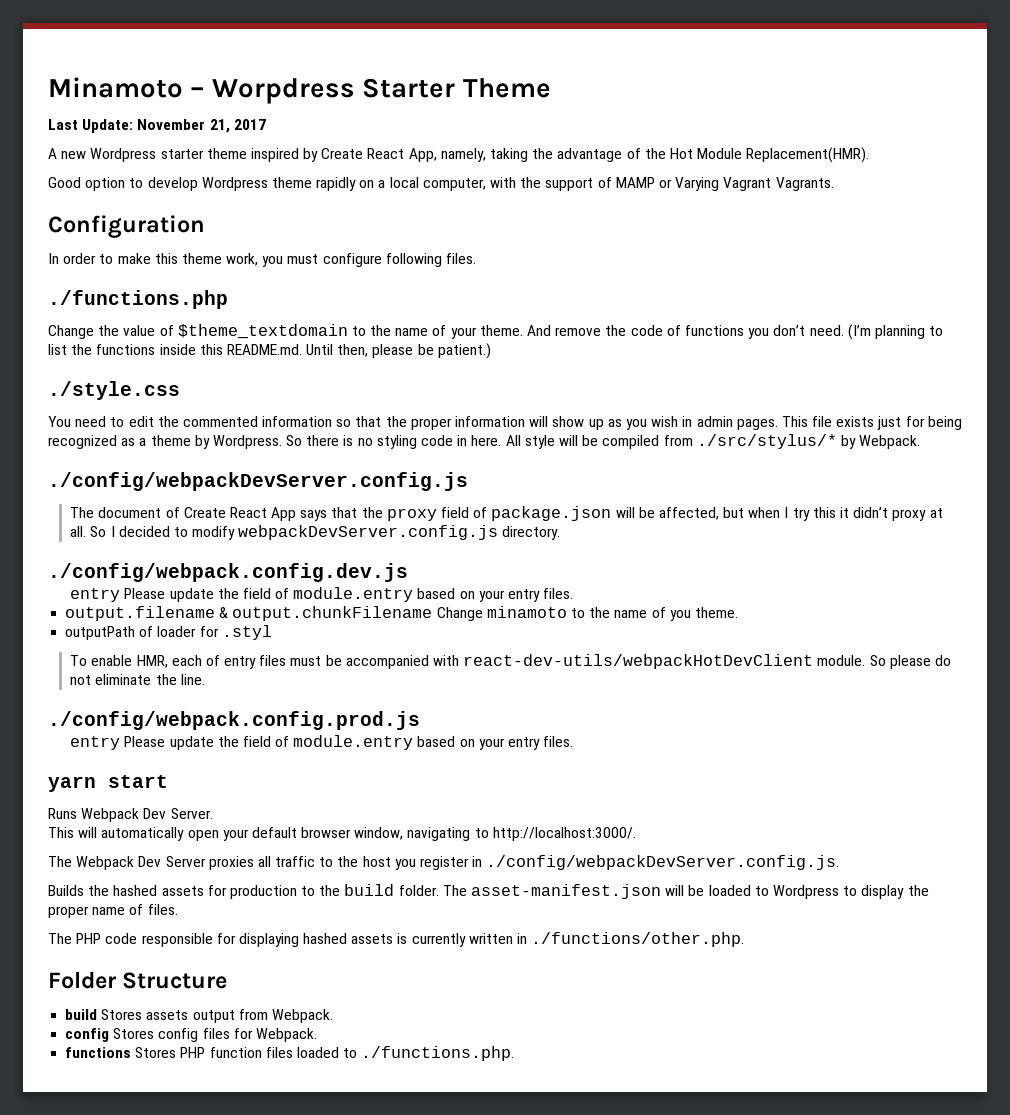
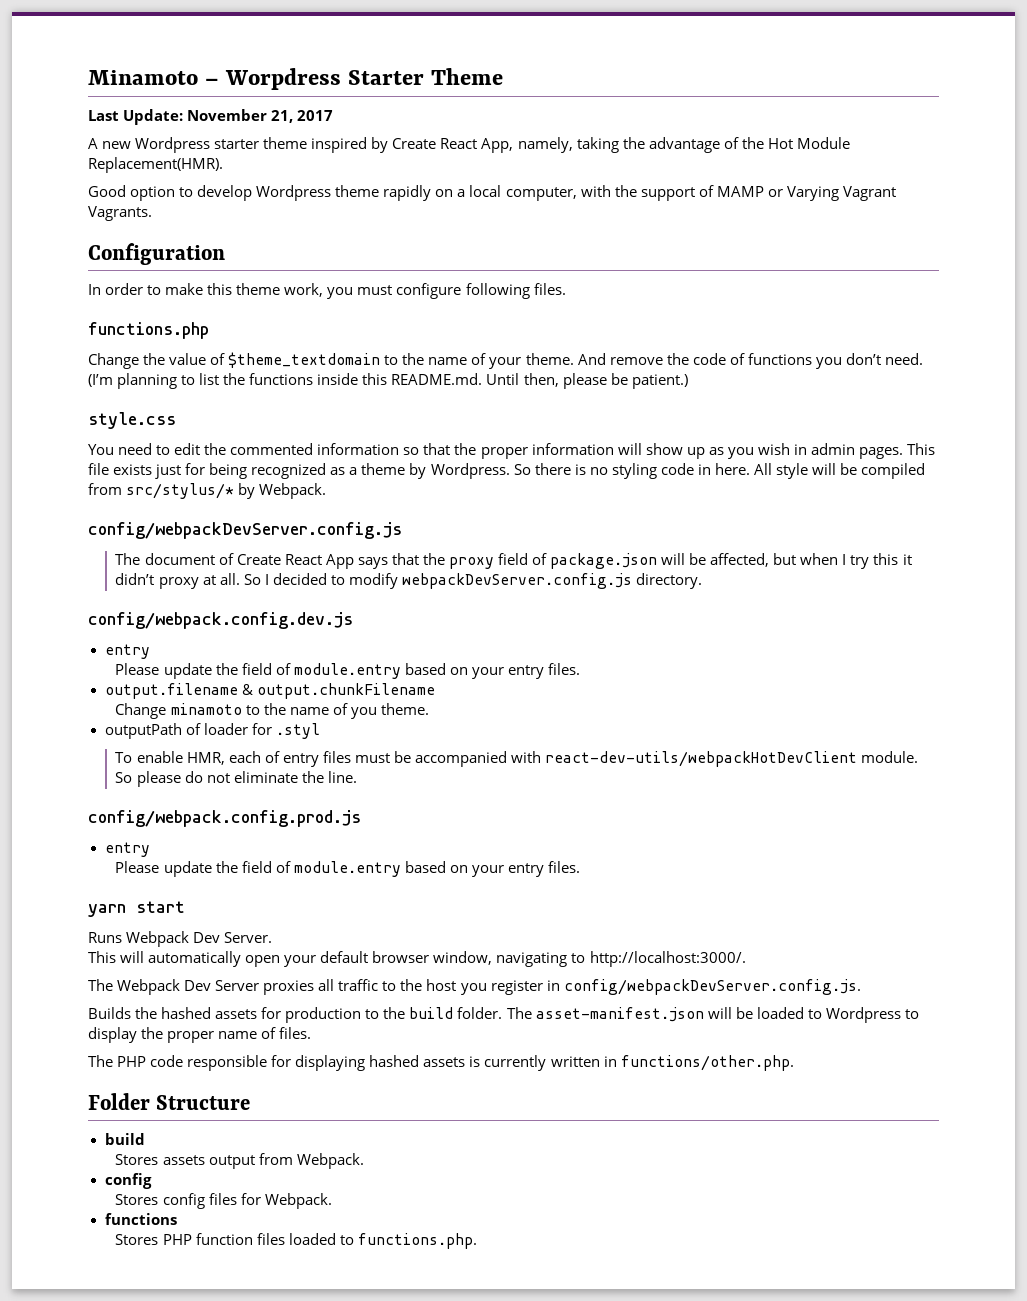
- ./functions.php
+ functions.php
- ./style.css
+ style.css
- All style will be compiled from ./src/stylus/* by Webpack.
+ All style will be compiled from src/stylus/* by Webpack.
- ./config/webpackDevServer.config.js
+ config/webpackDevServer.config.js
- ./config/webpack.config.dev.js
- entry Please update the field of module.entry based on your entry files.
+ config/webpack.config.dev.js
+ entry
+ Please update the field of module.entry based on your entry files.
- output.filename & output.chunkFilename Change minamoto to the name of you theme.
+ output.filename & output.chunkFilename
+ Change minamoto to the name of you theme.
- ./config/webpack.config.prod.js
- entry Please update the field of module.entry based on your entry files.
+ config/webpack.config.prod.js
+ entry
+ Please update the field of module.entry based on your entry files.
- The Webpack Dev Server proxies all traffic to the host you register in ./config/webpackDevServer.config.js.
+ The Webpack Dev Server proxies all traffic to the host you register in config/webpackDevServer.config.js.
- The PHP code responsible for displaying hashed assets is currently written in ./functions/other.php.
+ The PHP code responsible for displaying hashed assets is currently written in functions/other.php.
  Folder Structure
- build Stores assets output from Webpack.
- config Stores config files for Webpack.
- functions Stores PHP function files loaded to ./functions.php.
+ build
+ Stores assets output from Webpack.
+ config
+ Stores config files for Webpack.
+ functions
+ Stores PHP function files loaded to functions.php.

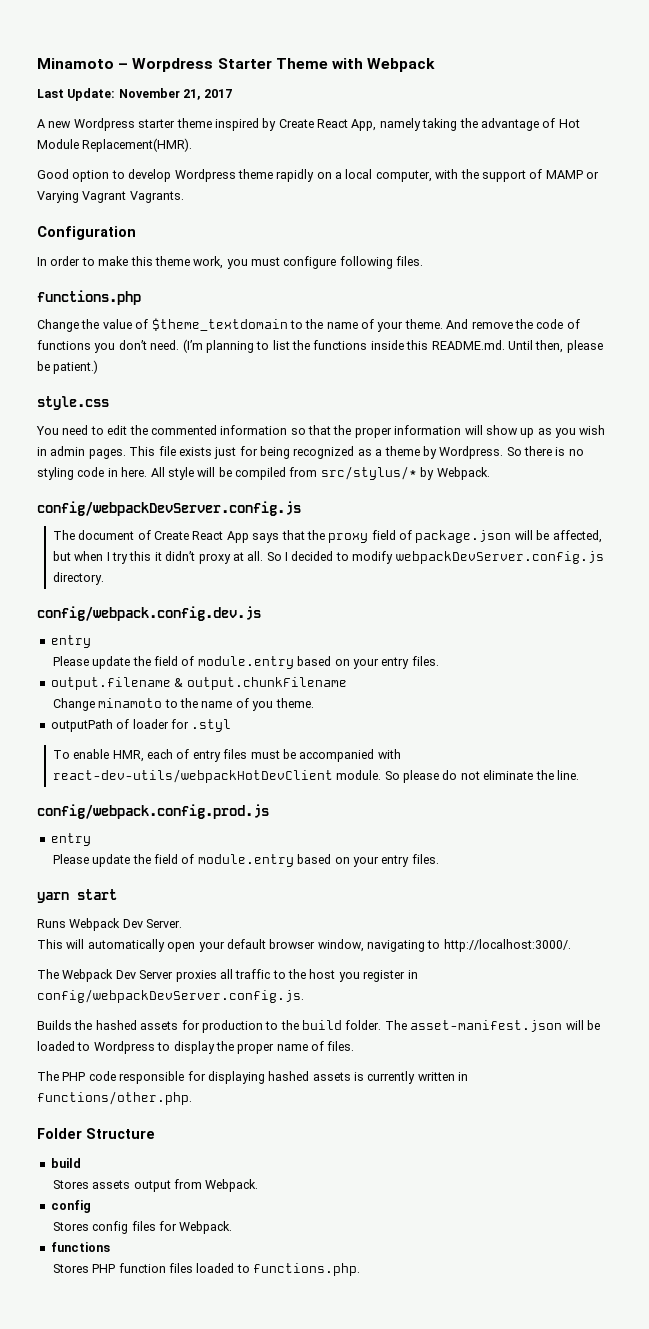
- Minamoto – Worpdress Starter Theme
+ Minamoto – Worpdress Starter Theme with Webpack
- A new Wordpress starter theme inspired by Create React App, namely, taking the advantage of the Hot Module Replacement(HMR).
+ A new Wordpress starter theme inspired by Create React App, namely taking the advantage of Hot Module Replacement(HMR).

